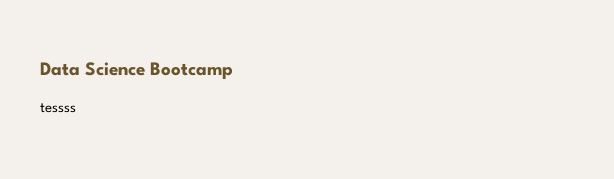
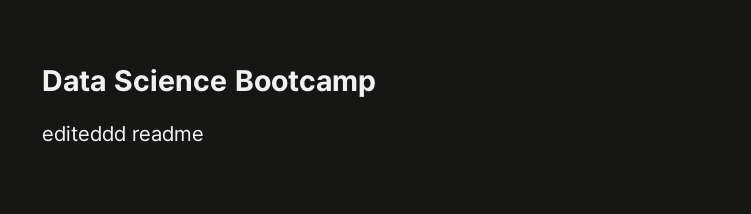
- tessss
+ editeddd readme

